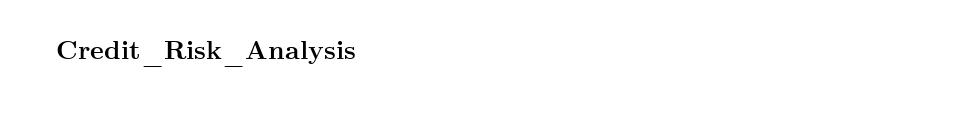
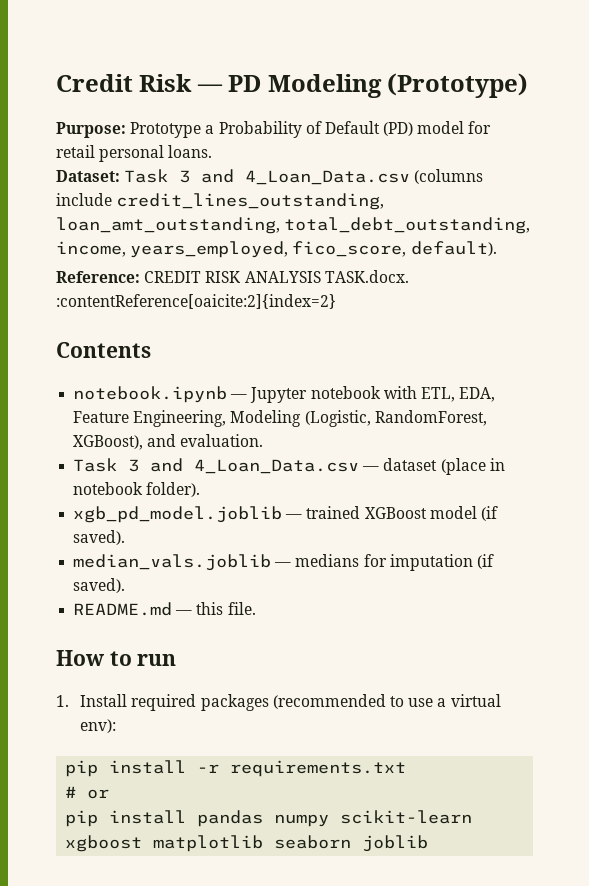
- Credit_Risk_Analysis
+ Credit Risk — PD Modeling (Prototype)
+ Purpose: Prototype a Probability of Default (PD) model for retail personal loans.
+ Dataset: Task 3 and 4_Loan_Data.csv (columns include credit_lines_outstanding, loan_amt_outstanding, total_debt_outstanding, income, years_employed, fico_score, default).
+ Reference: CREDIT RISK ANALYSIS TASK.docx. :contentReference[oaicite:2]{index=2}
+ Contents
+ notebook.ipynb — Jupyter notebook with ETL, EDA, Feature Engineering, Modeling (Logistic, RandomForest, XGBoost), and evaluation.
+ Task 3 and 4_Loan_Data.csv — dataset (place in notebook folder).
+ xgb_pd_model.joblib — trained XGBoost model (if saved).
+ median_vals.joblib — medians for imputation (if saved).
+ README.md — this file.
+ How to run
+ 1. Install required packages (recommended to use a virtual env):
+ pip install -r requirements.txt
+ # or
+ pip install pandas numpy scikit-learn xgboost matplotlib seaborn joblib

